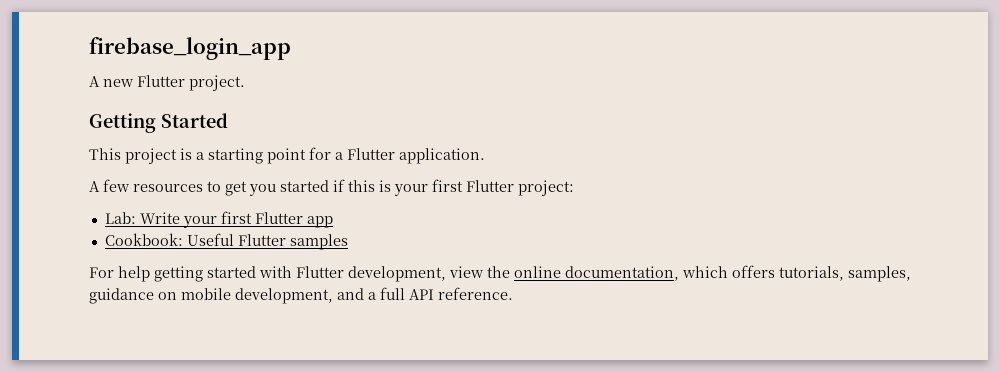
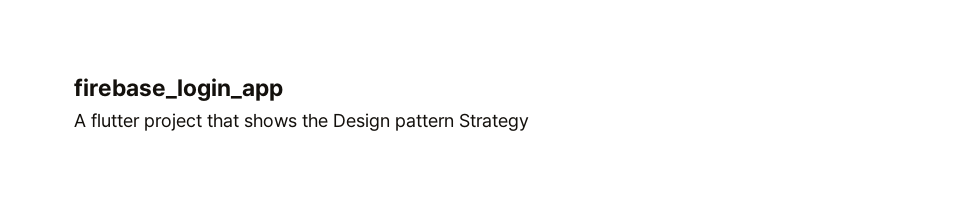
- A new Flutter project.
- Getting Started
- This project is a starting point for a Flutter application.
- A few resources to get you started if this is your first Flutter project:
- Lab: Write your first Flutter app
- Cookbook: Useful Flutter samples
- For help getting started with Flutter development, view the online documentation, which offers tutorials, samples, guidance on mobile development, and a full API reference.
+ A flutter project that shows the Design pattern Strategy

